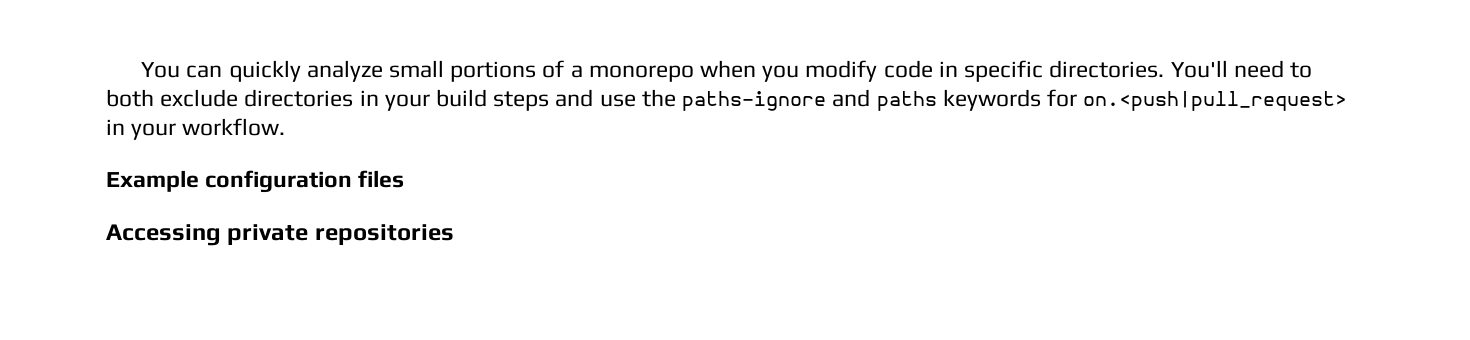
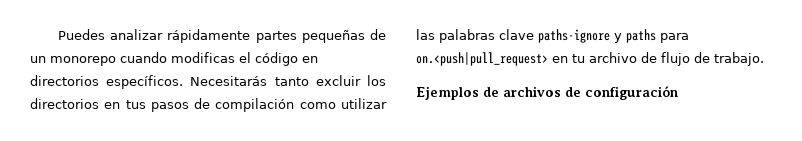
- You can quickly analyze small portions of a monorepo when you modify code in specific directories. You'll need to both exclude directories in your build steps and use the paths-ignore and paths keywords for on.<push|pull_request> in your workflow.
- Example configuration files
- Accessing private repositories
+ Puedes analizar rápidamente partes pequeñas de un monorepo cuando modificas el código en directorios específicos. Necesitarás tanto excluir los directorios en tus pasos de compilación como utilizar las palabras clave paths-ignore y paths para on.<push|pull_request> en tu archivo de flujo de trabajo.
+ Ejemplos de archivos de configuración

